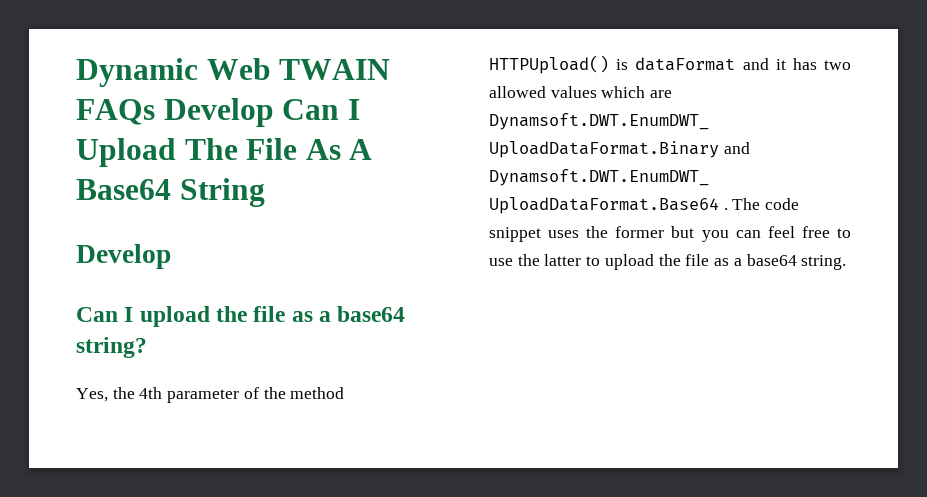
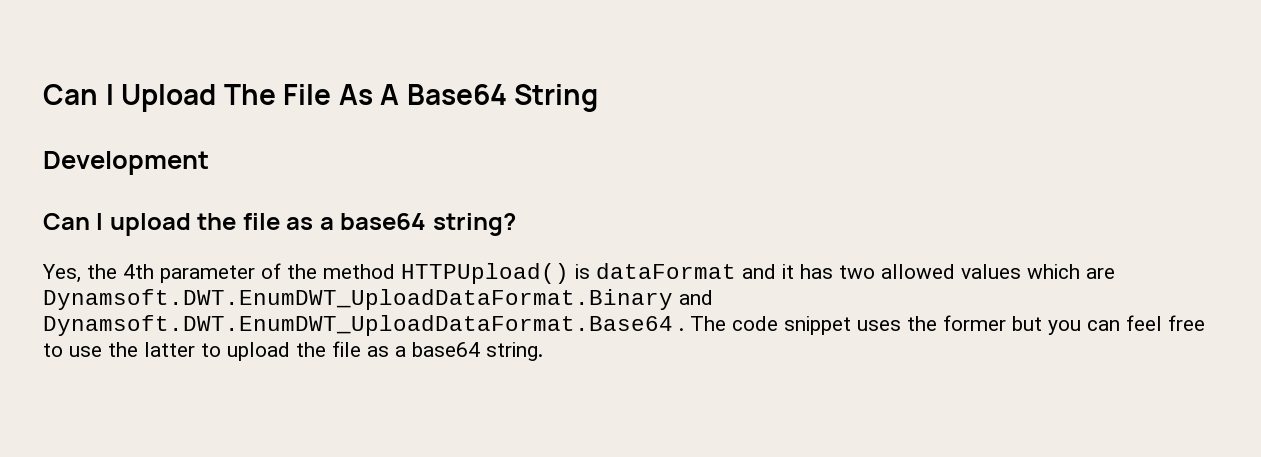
- Dynamic Web TWAIN FAQs Develop Can I Upload The File As A Base64 String
- Develop
+ Can I Upload The File As A Base64 String
+ Development

